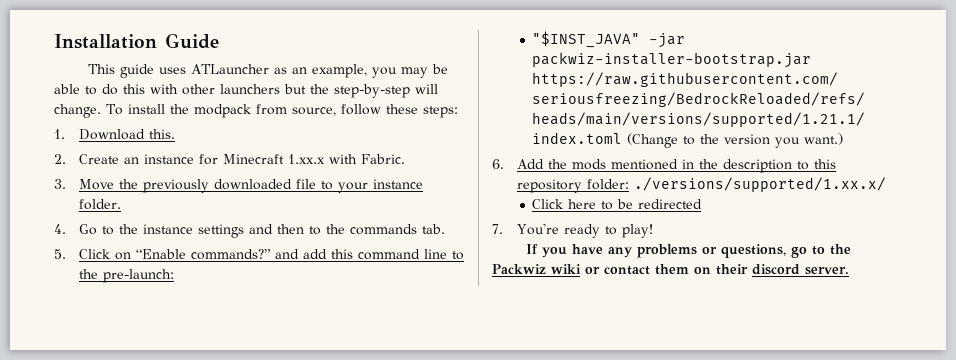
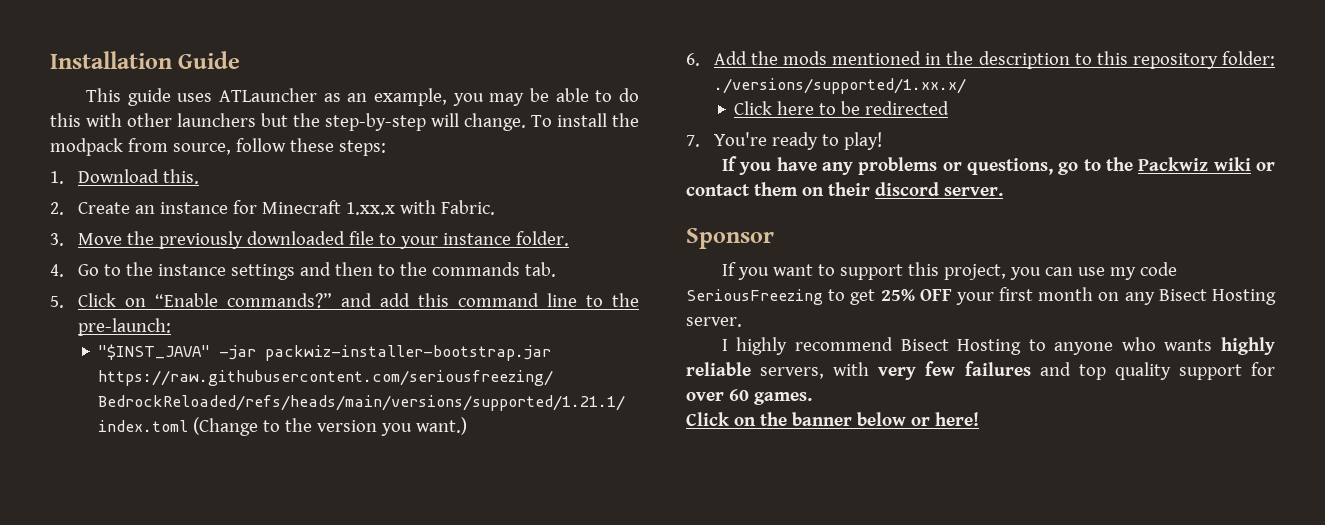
+ Sponsor
+ If you want to support this project, you can use my code SeriousFreezing to get 25% OFF your first month on any Bisect Hosting server.
+ I highly recommend Bisect Hosting to anyone who wants highly reliable servers, with very few failures and top quality support for over 60 games.
+ Click on the banner below or here!

